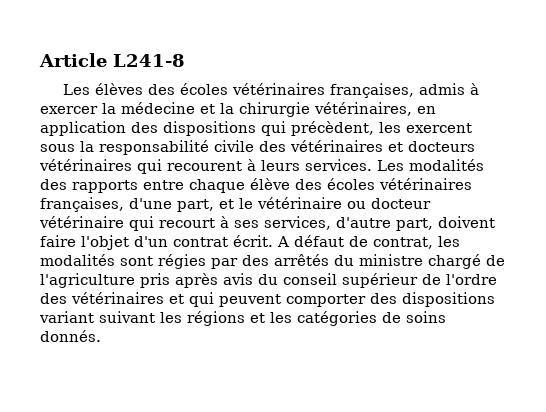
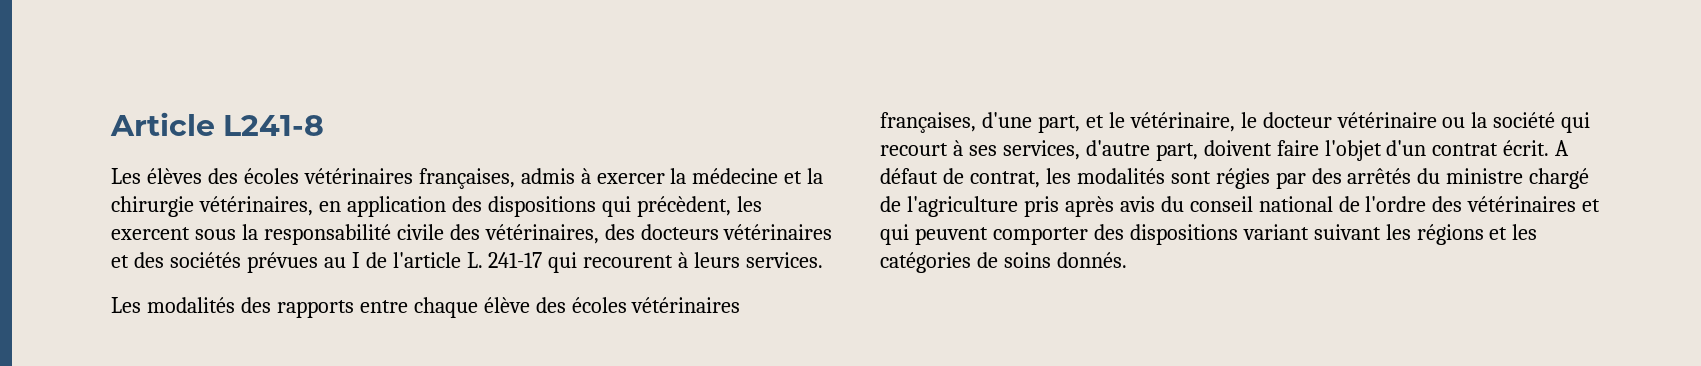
- Les élèves des écoles vétérinaires françaises, admis à exercer la médecine et la chirurgie vétérinaires, en application des dispositions qui précèdent, les exercent sous la responsabilité civile des vétérinaires et docteurs vétérinaires qui recourent à leurs services. Les modalités des rapports entre chaque élève des écoles vétérinaires françaises, d'une part, et le vétérinaire ou docteur vétérinaire qui recourt à ses services, d'autre part, doivent faire l'objet d'un contrat écrit.
+ Les élèves des écoles vétérinaires françaises, admis à exercer la médecine et la chirurgie vétérinaires, en application des dispositions qui précèdent, les exercent sous la responsabilité civile des vétérinaires, des docteurs vétérinaires et des sociétés prévues au I de l'article L. 241-17 qui recourent à leurs services.
+ Les modalités des rapports entre chaque élève des écoles vétérinaires françaises, d'une part, et le vétérinaire, le docteur vétérinaire ou la société qui recourt à ses services, d'autre part, doivent faire l'objet d'un contrat écrit.
- A défaut de contrat, les modalités sont régies par des arrêtés du ministre chargé de l'agriculture pris après avis du conseil supérieur de l'ordre des vétérinaires et qui peuvent comporter des dispositions variant suivant les régions et les catégories de soins donnés.
+ A défaut de contrat, les modalités sont régies par des arrêtés du ministre chargé de l'agriculture pris après avis du conseil national de l'ordre des vétérinaires et qui peuvent comporter des dispositions variant suivant les régions et les catégories de soins donnés.

